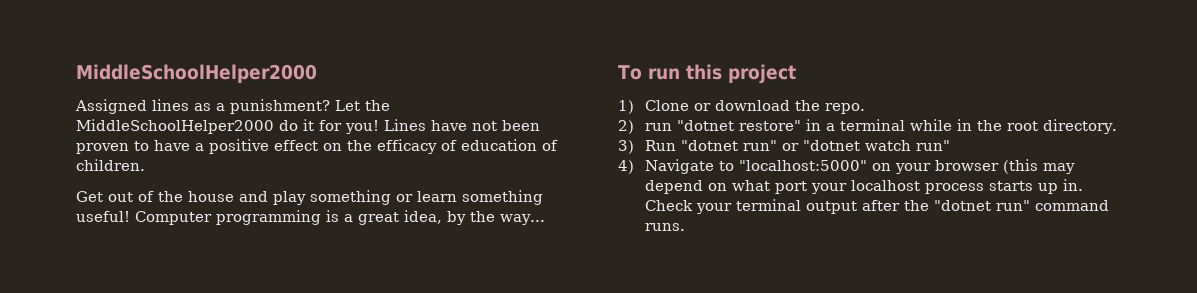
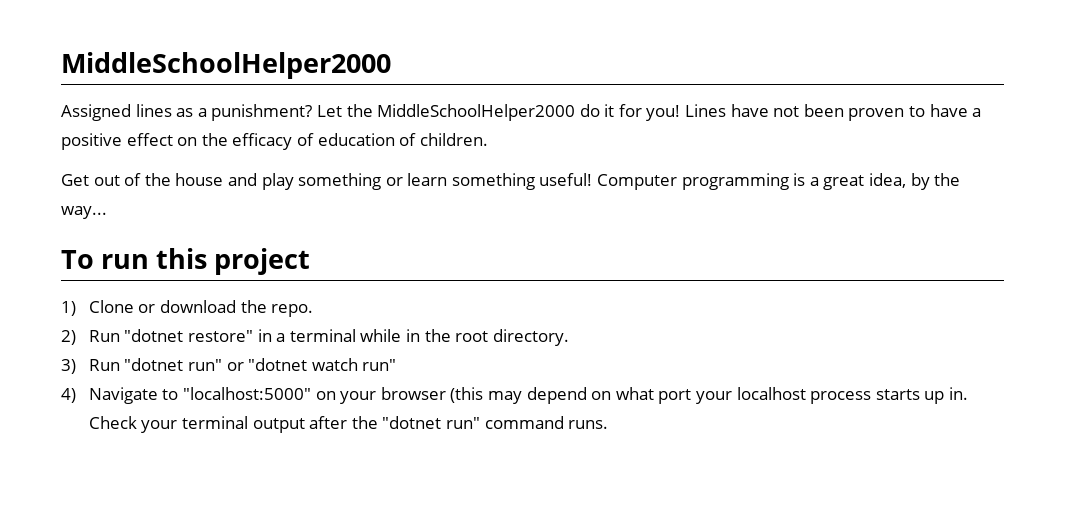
- 2) run "dotnet restore" in a terminal while in the root directory.
+ 2) Run "dotnet restore" in a terminal while in the root directory.

